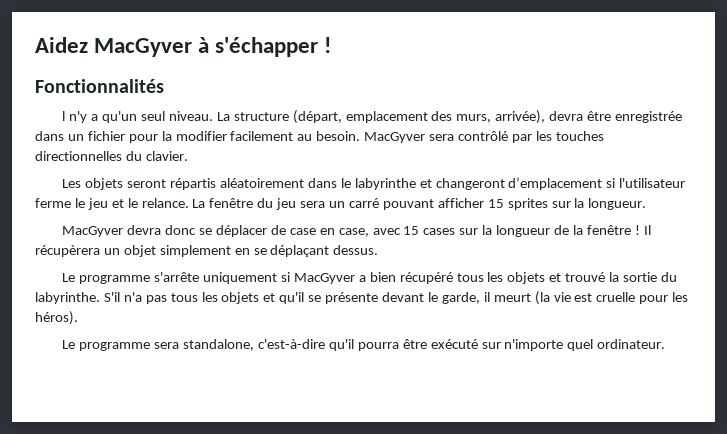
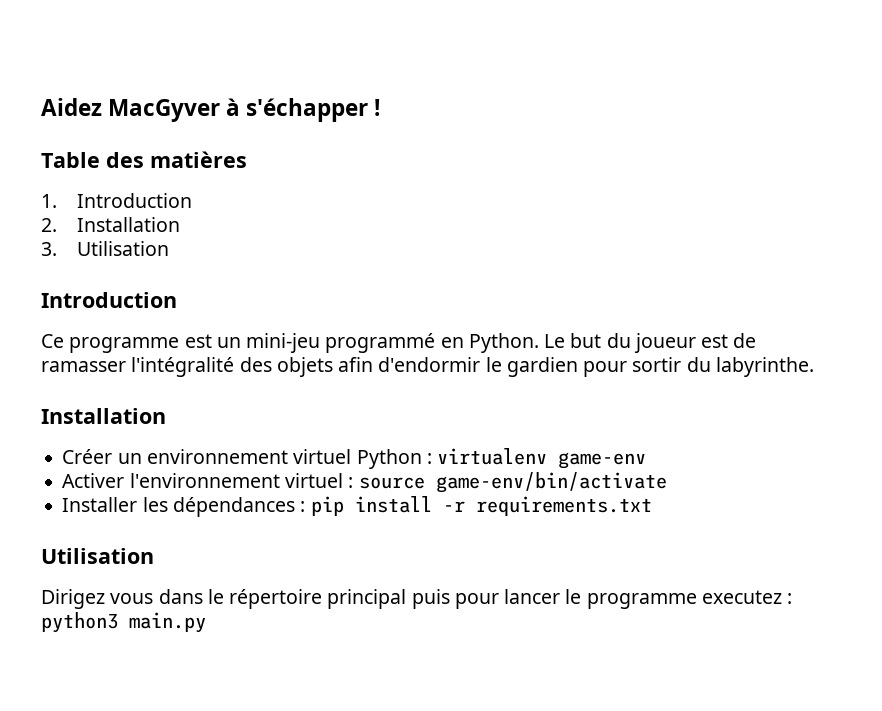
- Fonctionnalités
- l n'y a qu'un seul niveau. La structure (départ, emplacement des murs, arrivée), devra être enregistrée dans un fichier pour la modifier facilement au besoin. MacGyver sera contrôlé par les touches directionnelles du clavier.
- Les objets seront répartis aléatoirement dans le labyrinthe et changeront d’emplacement si l'utilisateur ferme le jeu et le relance. La fenêtre du jeu sera un carré pouvant afficher 15 sprites sur la longueur.
- MacGyver devra donc se déplacer de case en case, avec 15 cases sur la longueur de la fenêtre ! Il récupèrera un objet simplement en se déplaçant dessus.
- Le programme s'arrête uniquement si MacGyver a bien récupéré tous les objets et trouvé la sortie du labyrinthe. S'il n'a pas tous les objets et qu'il se présente devant le garde, il meurt (la vie est cruelle pour les héros).
- Le programme sera standalone, c'est-à-dire qu'il pourra être exécuté sur n'importe quel ordinateur.
+ Table des matières
+ 1. Introduction
+ 2. Installation
+ 3. Utilisation
+ Introduction
+ Ce programme est un mini-jeu programmé en Python. Le but du joueur est de ramasser l'intégralité des objets afin d'endormir le gardien pour sortir du labyrinthe.
+ Installation
+ Créer un environnement virtuel Python : virtualenv game-env
+ Activer l'environnement virtuel : source game-env/bin/activate
+ Installer les dépendances : pip install -r requirements.txt
+ Utilisation
+ Dirigez vous dans le répertoire principal puis pour lancer le programme executez : python3 main.py

